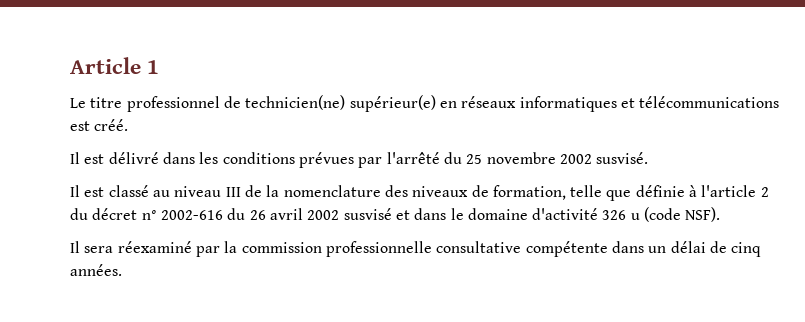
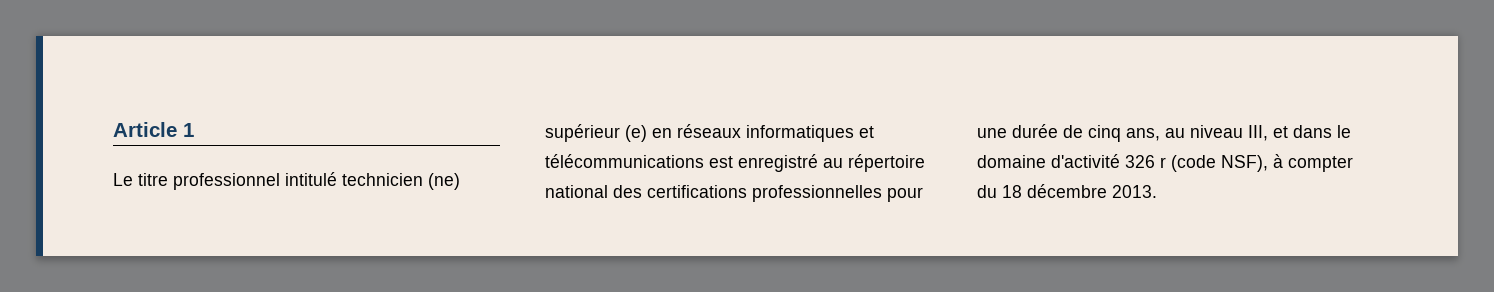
- Le titre professionnel de technicien(ne) supérieur(e) en réseaux informatiques et télécommunications est créé.
- Il est délivré dans les conditions prévues par l'arrêté du 25 novembre 2002 susvisé.
- Il est classé au niveau III de la nomenclature des niveaux de formation, telle que définie à l'article 2 du décret n° 2002-616 du 26 avril 2002 susvisé et dans le domaine d'activité 326 u (code NSF).
- Il sera réexaminé par la commission professionnelle consultative compétente dans un délai de cinq années.
+ Le titre professionnel intitulé technicien (ne) supérieur (e) en réseaux informatiques et télécommunications est enregistré au répertoire national des certifications professionnelles pour une durée de cinq ans, au niveau III, et dans le domaine d'activité 326 r (code NSF), à compter du 18 décembre 2013.

